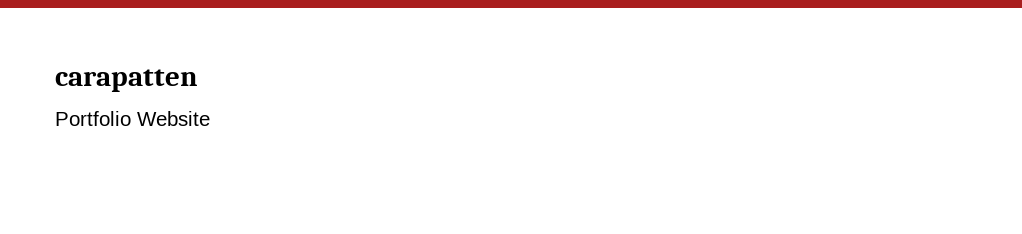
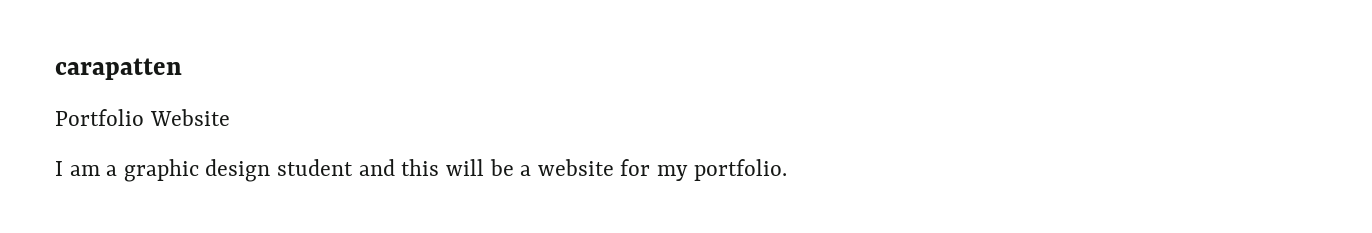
+ I am a graphic design student and this will be a website for my portfolio.

